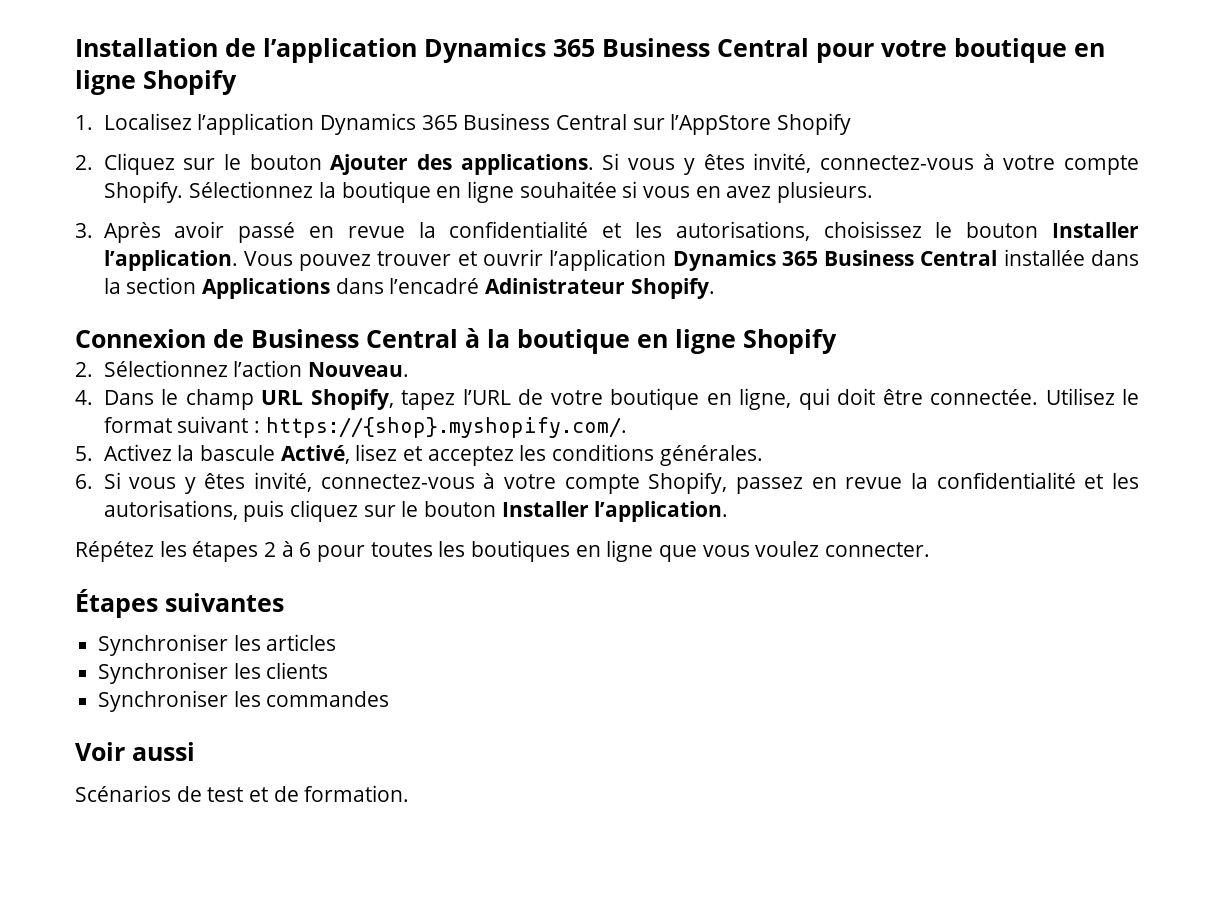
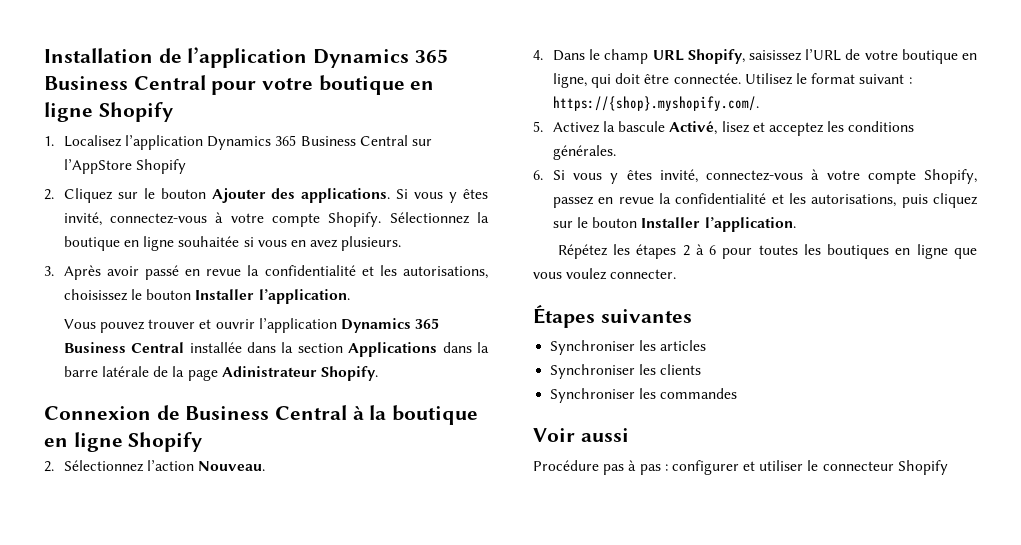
- 3. Après avoir passé en revue la confidentialité et les autorisations, choisissez le bouton Installer l’application. Vous pouvez trouver et ouvrir l’application Dynamics 365 Business Central installée dans la section Applications dans l’encadré Adinistrateur Shopify.
+ 3. Après avoir passé en revue la confidentialité et les autorisations, choisissez le bouton Installer l’application.
+ Vous pouvez trouver et ouvrir l’application Dynamics 365 Business Central installée dans la section Applications dans la barre latérale de la page Adinistrateur Shopify.
- 4. Dans le champ URL Shopify, tapez l’URL de votre boutique en ligne, qui doit être connectée.
+ 4. Dans le champ URL Shopify, saisissez l’URL de votre boutique en ligne, qui doit être connectée.
- Scénarios de test et de formation.
+ Procédure pas à pas : configurer et utiliser le connecteur Shopify

